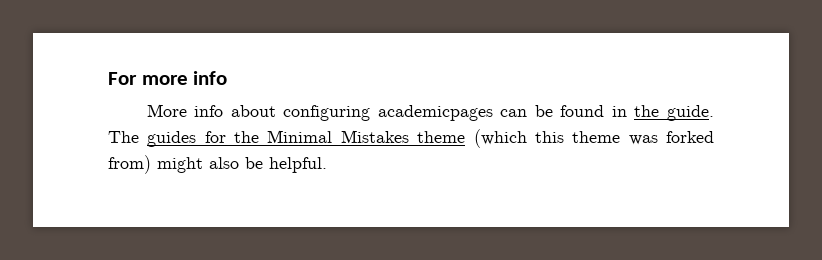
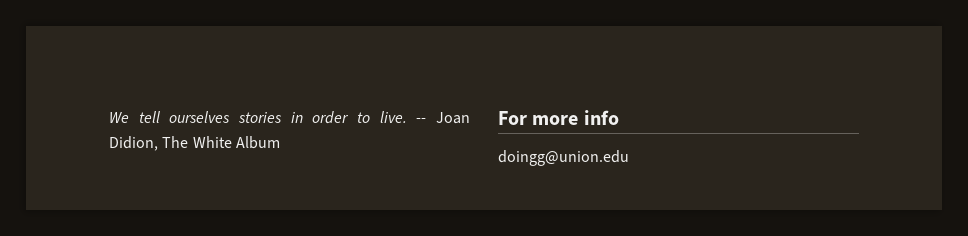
+ We tell ourselves stories in order to live. -- Joan Didion, The White Album
  For more info
- More info about configuring academicpages can be found in the guide. The guides for the Minimal Mistakes theme (which this theme was forked from) might also be helpful.
+ doingg@union.edu

